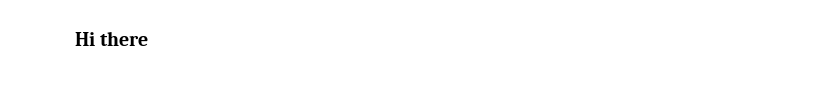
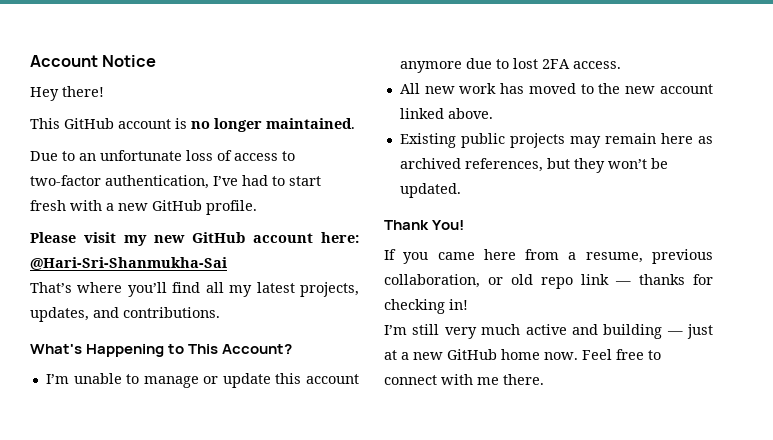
- Hi there
+ Account Notice
+ Hey there!
+ This GitHub account is no longer maintained.
+ Due to an unfortunate loss of access to two-factor authentication, I’ve had to start fresh with a new GitHub profile.
+ Please visit my new GitHub account here: @Hari-Sri-Shanmukha-Sai
+ That’s where you’ll find all my latest projects, updates, and contributions.
+ What's Happening to This Account?
+ I’m unable to manage or update this account anymore due to lost 2FA access.
+ All new work has moved to the new account linked above.
+ Existing public projects may remain here as archived references, but they won’t be updated.
+ Thank You!
+ If you came here from a resume, previous collaboration, or old repo link — thanks for checking in!
+ I’m still very much active and building — just at a new GitHub home now. Feel free to connect with me there.

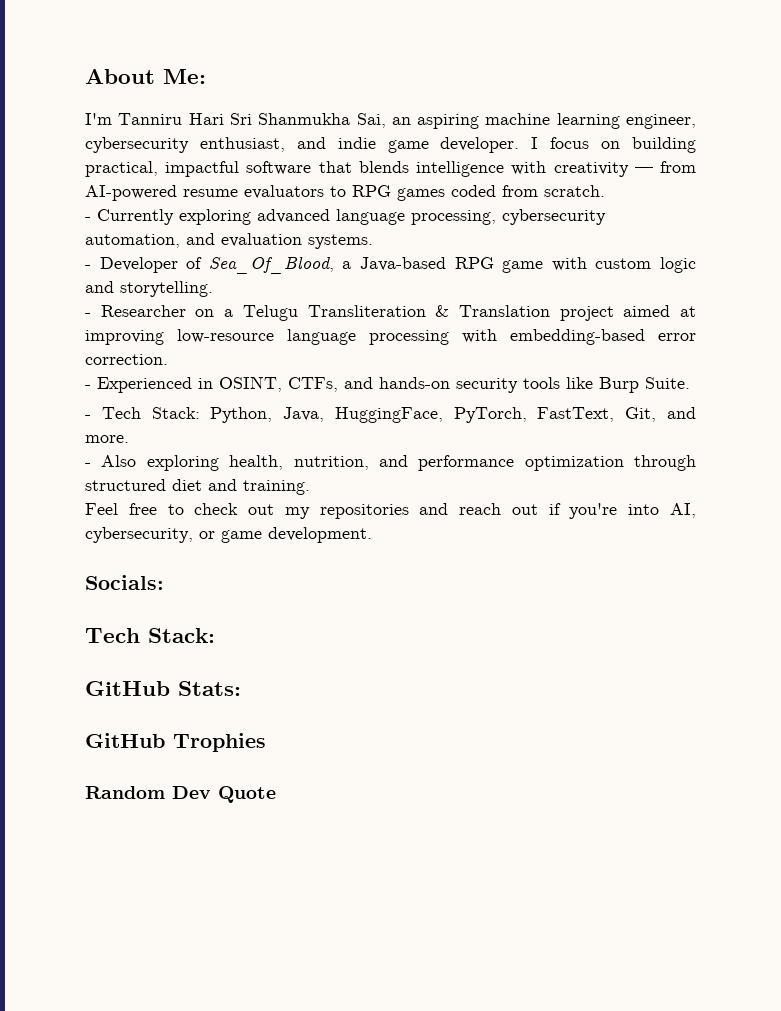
- Account Notice
- Hey there!
- This GitHub account is no longer maintained.
- Due to an unfortunate loss of access to two-factor authentication, I’ve had to start fresh with a new GitHub profile.
- Please visit my new GitHub account here: @Hari-Sri-Shanmukha-Sai
- That’s where you’ll find all my latest projects, updates, and contributions.
- What's Happening to This Account?
- I’m unable to manage or update this account anymore due to lost 2FA access.
- All new work has moved to the new account linked above.
- Existing public projects may remain here as archived references, but they won’t be updated.
- Thank You!
- If you came here from a resume, previous collaboration, or old repo link — thanks for checking in!
- I’m still very much active and building — just at a new GitHub home now. Feel free to connect with me there.
+ About Me:
+ I'm Tanniru Hari Sri Shanmukha Sai, an aspiring machine learning engineer, cybersecurity enthusiast, and indie game developer. I focus on building practical, impactful software that blends intelligence with creativity — from AI-powered resume evaluators to RPG games coded from scratch.
+ - Currently exploring advanced language processing, cybersecurity automation, and evaluation systems.
+ - Developer of Sea_Of_Blood, a Java-based RPG game with custom logic and storytelling.
+ - Researcher on a Telugu Transliteration & Translation project aimed at improving low-resource language processing with embedding-based error correction.
+ - Experienced in OSINT, CTFs, and hands-on security tools like Burp Suite.
+ - Tech Stack: Python, Java, HuggingFace, PyTorch, FastText, Git, and more.
+ - Also exploring health, nutrition, and performance optimization through structured diet and training.
+ Feel free to check out my repositories and reach out if you're into AI, cybersecurity, or game development.
+ Socials:
+ Tech Stack:
+ GitHub Stats:
+ GitHub Trophies
+ Random Dev Quote

